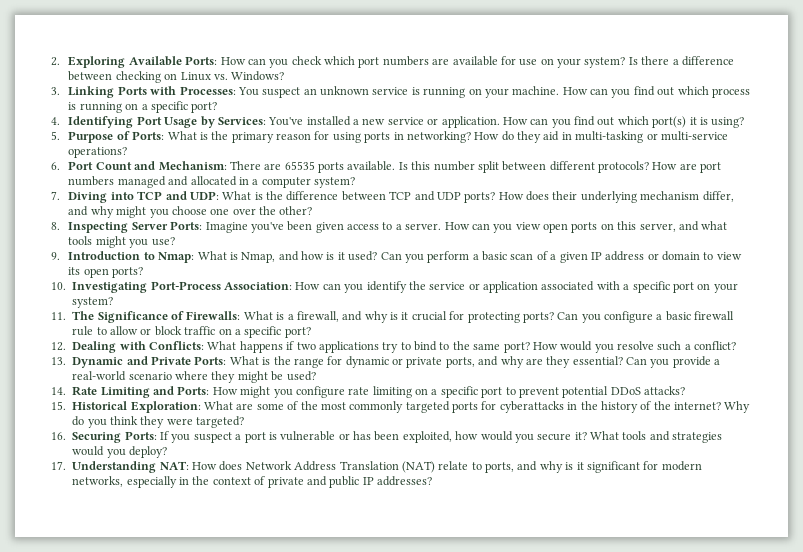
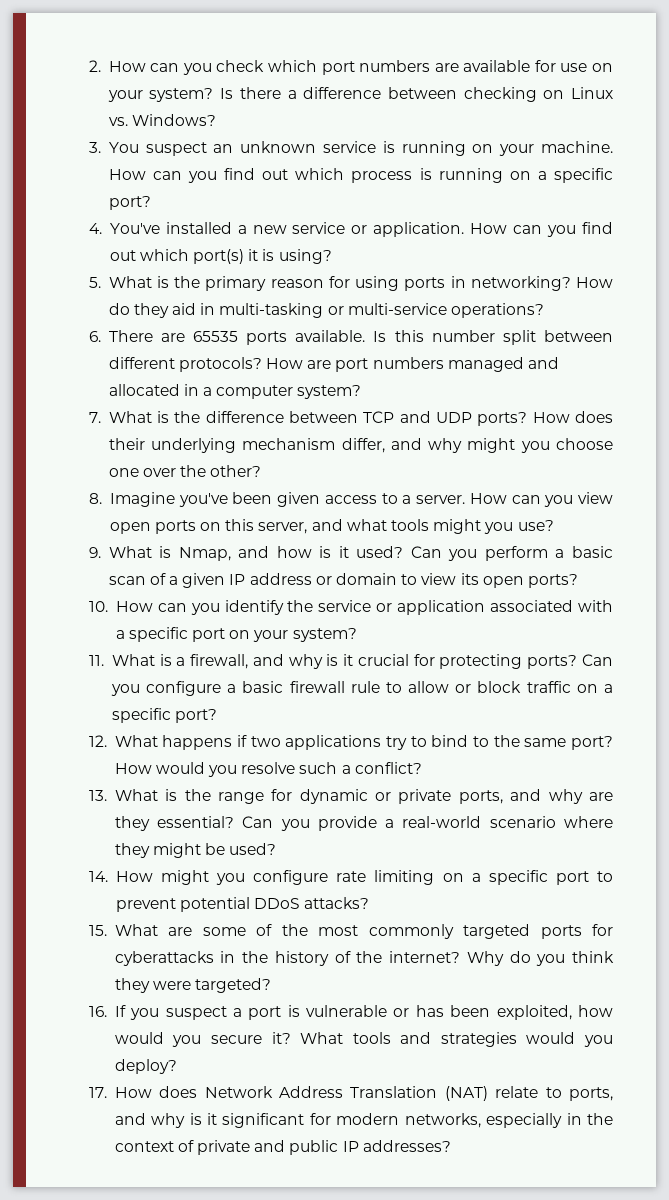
- 2. Exploring Available Ports: How can you check which port numbers are available for use on your system?
+ 2. How can you check which port numbers are available for use on your system?
- 3. Linking Ports with Processes: You suspect an unknown service is running on your machine.
+ 3. You suspect an unknown service is running on your machine.
- 4. Identifying Port Usage by Services: You've installed a new service or application.
+ 4. You've installed a new service or application.
- 5. Purpose of Ports: What is the primary reason for using ports in networking?
+ 5. What is the primary reason for using ports in networking?
- 6. Port Count and Mechanism: There are 65535 ports available.
+ 6. There are 65535 ports available.
- 7. Diving into TCP and UDP: What is the difference between TCP and UDP ports?
+ 7. What is the difference between TCP and UDP ports?
- 8. Inspecting Server Ports: Imagine you've been given access to a server.
+ 8. Imagine you've been given access to a server.
- 9. Introduction to Nmap: What is Nmap, and how is it used?
+ 9. What is Nmap, and how is it used?
- 10. Investigating Port-Process Association: How can you identify the service or application associated with a specific port on your system?
+ 10. How can you identify the service or application associated with a specific port on your system?
- 11. The Significance of Firewalls: What is a firewall, and why is it crucial for protecting ports?
+ 11. What is a firewall, and why is it crucial for protecting ports?
- 12. Dealing with Conflicts: What happens if two applications try to bind to the same port?
+ 12. What happens if two applications try to bind to the same port?
- 13. Dynamic and Private Ports: What is the range for dynamic or private ports, and why are they essential?
+ 13. What is the range for dynamic or private ports, and why are they essential?
- 14. Rate Limiting and Ports: How might you configure rate limiting on a specific port to prevent potential DDoS attacks?
+ 14. How might you configure rate limiting on a specific port to prevent potential DDoS attacks?
- 15. Historical Exploration: What are some of the most commonly targeted ports for cyberattacks in the history of the internet?
+ 15. What are some of the most commonly targeted ports for cyberattacks in the history of the internet?
- 16. Securing Ports: If you suspect a port is vulnerable or has been exploited, how would you secure it?
+ 16. If you suspect a port is vulnerable or has been exploited, how would you secure it?
- 17. Understanding NAT: How does Network Address Translation (NAT) relate to ports, and why is it significant for modern networks, especially in the context of private and public IP addresses?
+ 17. How does Network Address Translation (NAT) relate to ports, and why is it significant for modern networks, especially in the context of private and public IP addresses?

